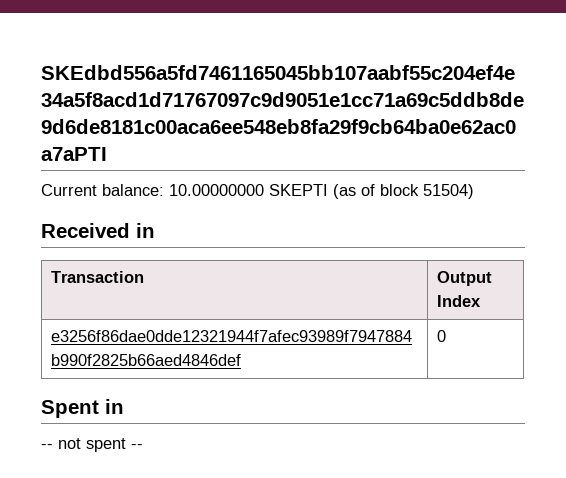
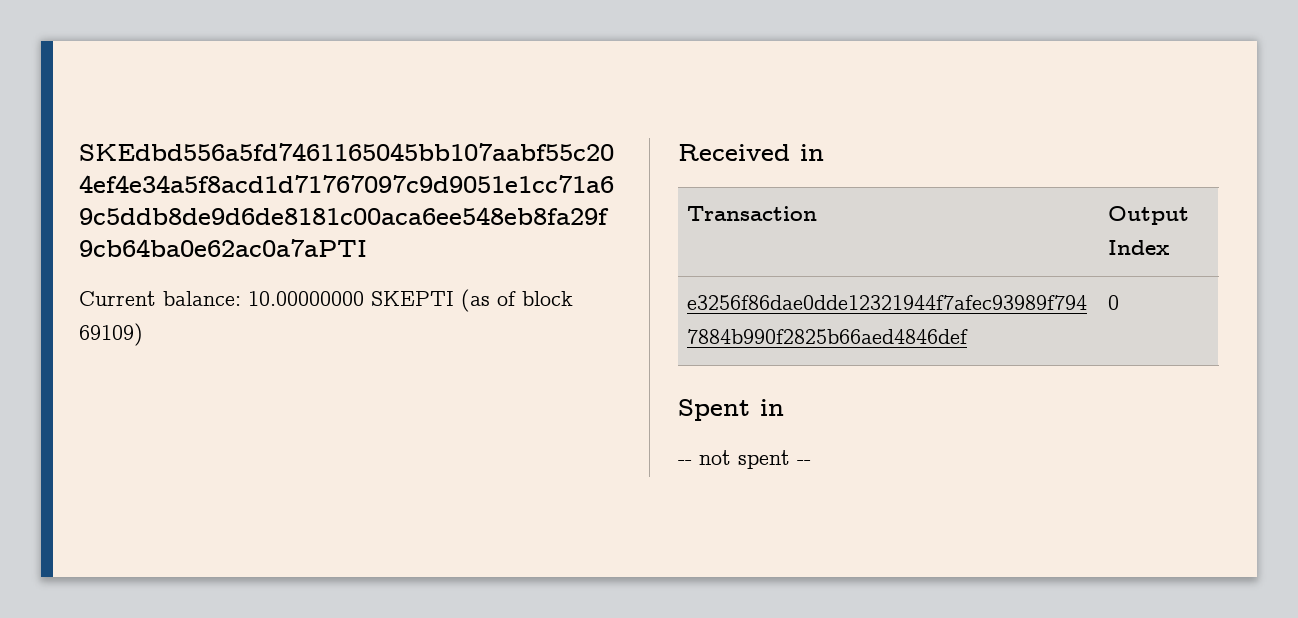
- Current balance: 10.00000000 SKEPTI (as of block 51504)
+ Current balance: 10.00000000 SKEPTI (as of block 69109)

